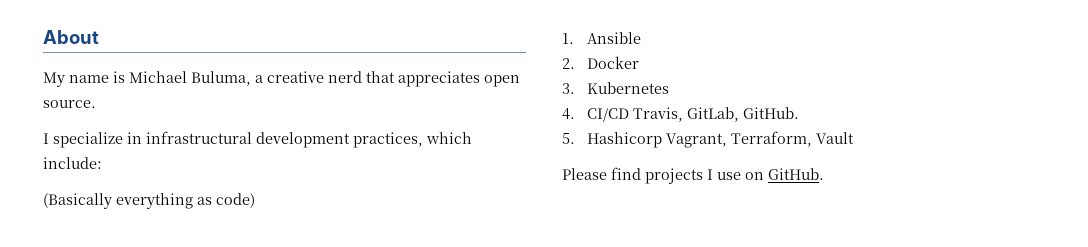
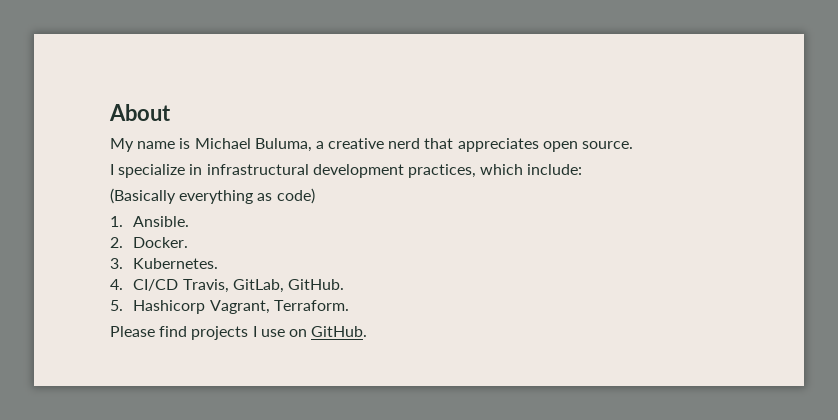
- 1. Ansible
+ 1. Ansible.
- 2. Docker
+ 2. Docker.
- 3. Kubernetes
+ 3. Kubernetes.
- 5. Hashicorp Vagrant, Terraform, Vault
+ 5. Hashicorp Vagrant, Terraform.

